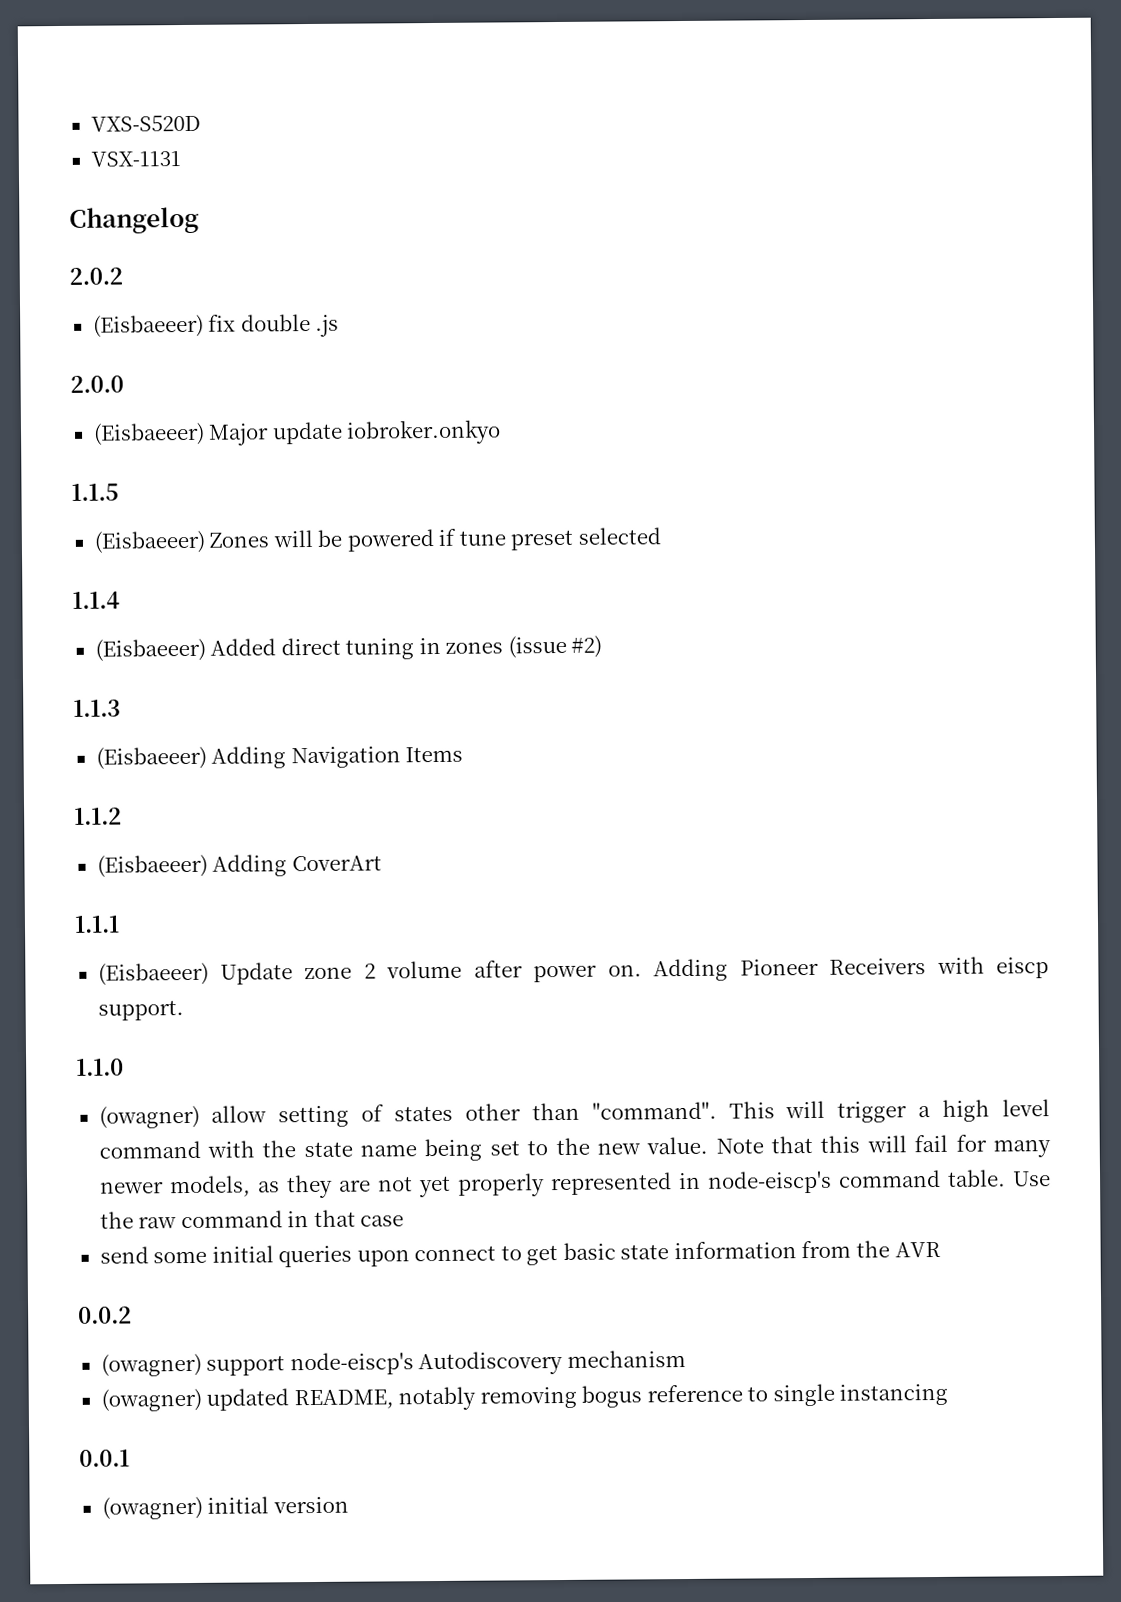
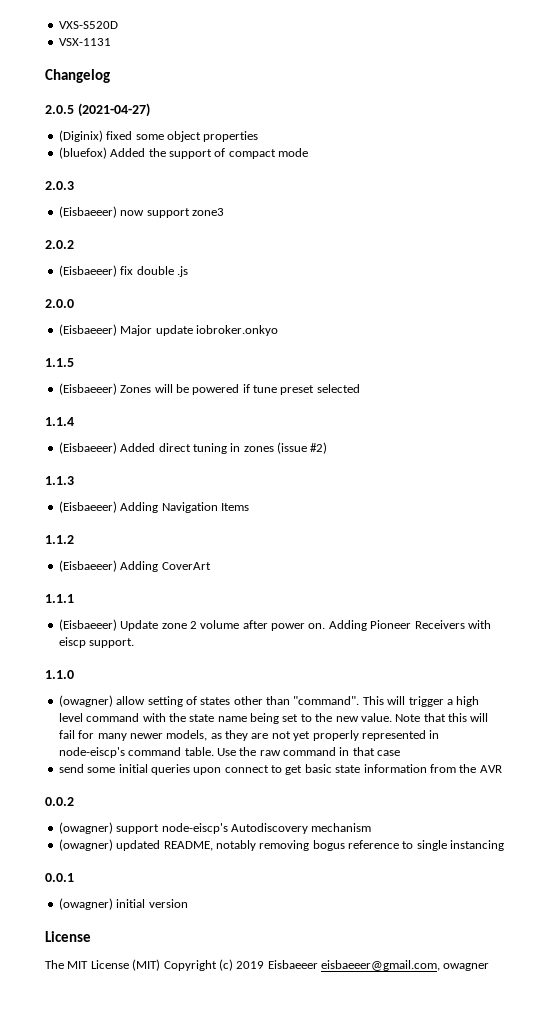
+ 2.0.5 (2021-04-27)
+ (Diginix) fixed some object properties
+ (bluefox) Added the support of compact mode
+ 2.0.3
+ (Eisbaeeer) now support zone3
  (owagner) initial version
+ License
+ The MIT License (MIT) Copyright (c) 2019 Eisbaeeer eisbaeeer@gmail.com, owagner

